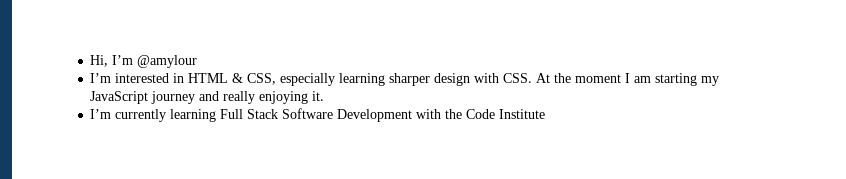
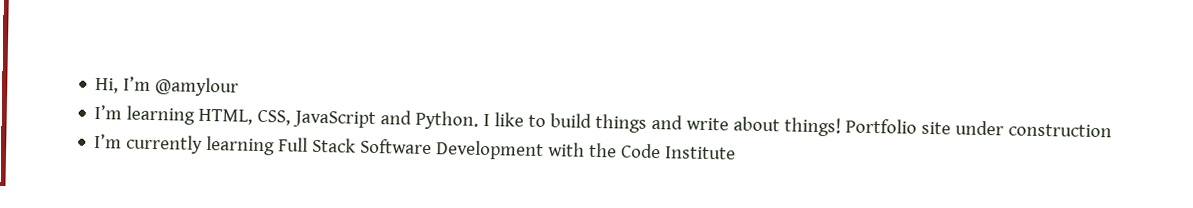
- I’m interested in HTML & CSS, especially learning sharper design with CSS. At the moment I am starting my JavaScript journey and really enjoying it.
+ I’m learning HTML, CSS, JavaScript and Python. I like to build things and write about things! Portfolio site under construction

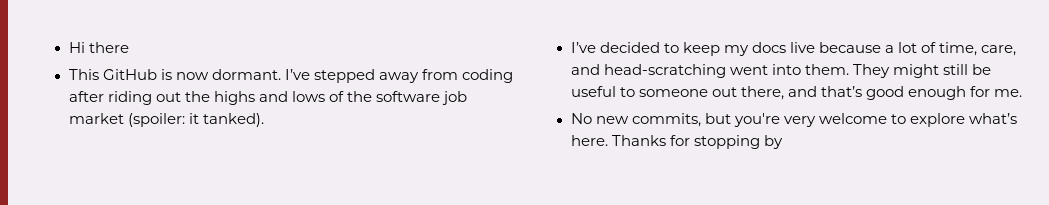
- Hi, I’m @amylour
- I’m learning HTML, CSS, JavaScript and Python. I like to build things and write about things! Portfolio site under construction
- I’m currently learning Full Stack Software Development with the Code Institute
+ Hi there
+ This GitHub is now dormant. I’ve stepped away from coding after riding out the highs and lows of the software job market (spoiler: it tanked).
+ I’ve decided to keep my docs live because a lot of time, care, and head-scratching went into them. They might still be useful to someone out there, and that’s good enough for me.
+ No new commits, but you're very welcome to explore what’s here. Thanks for stopping by

